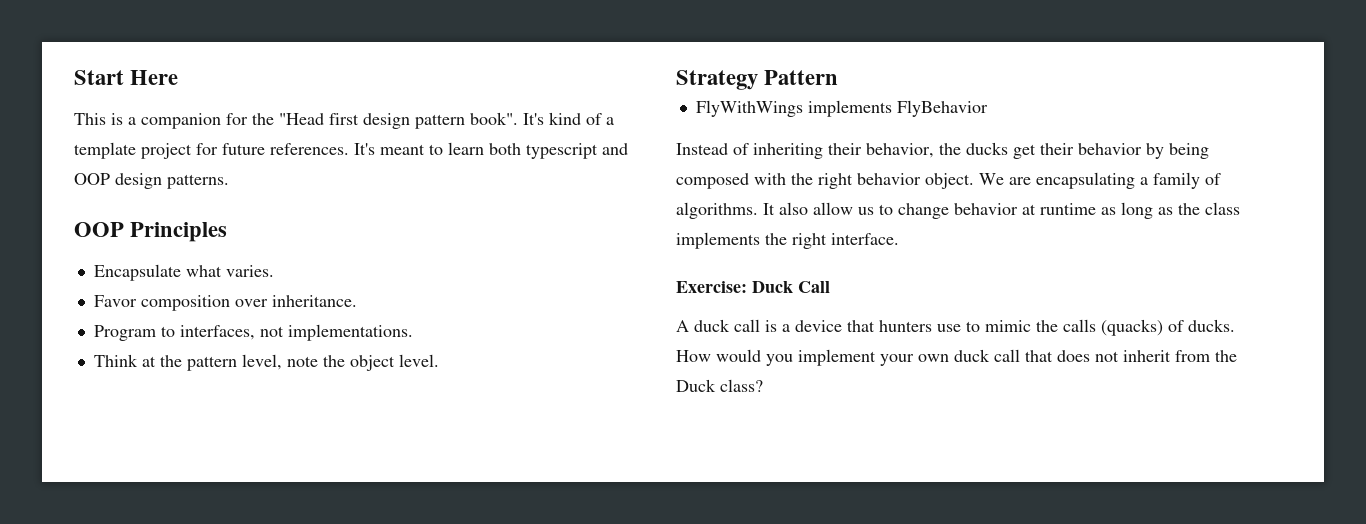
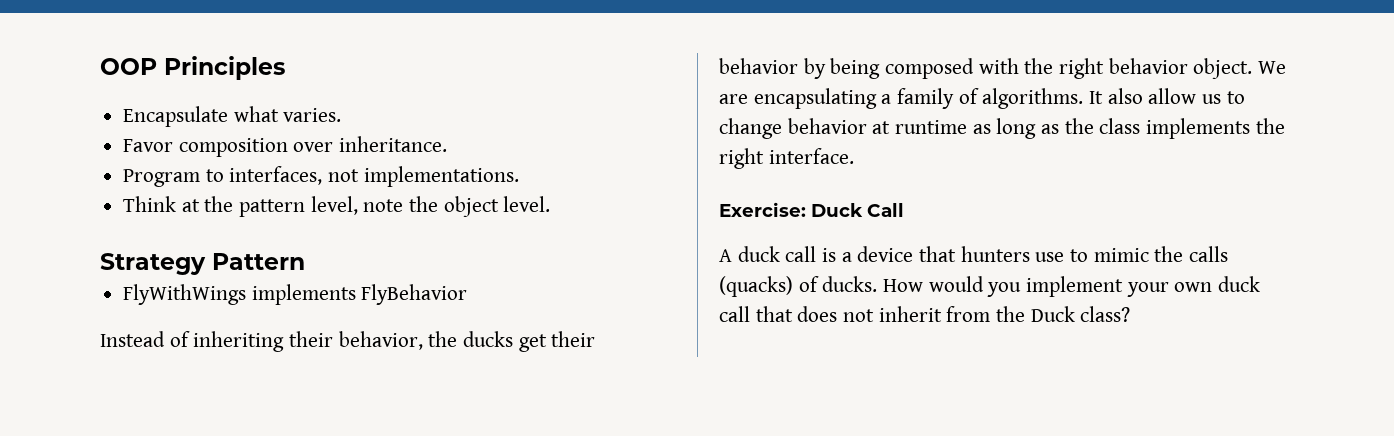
- Start Here
- This is a companion for the "Head first design pattern book". It's kind of a template project for future references. It's meant to learn both typescript and OOP design patterns.

